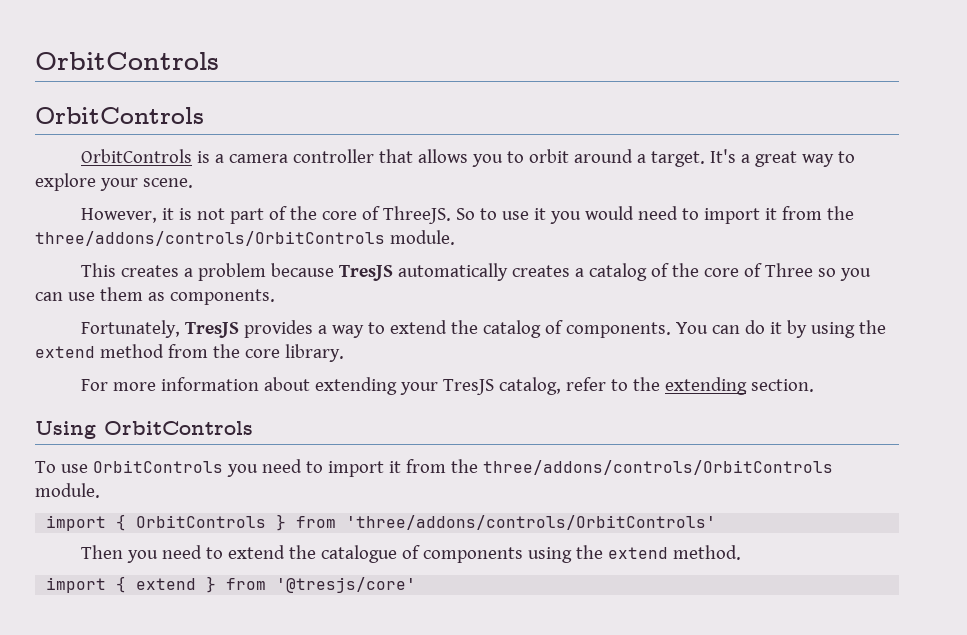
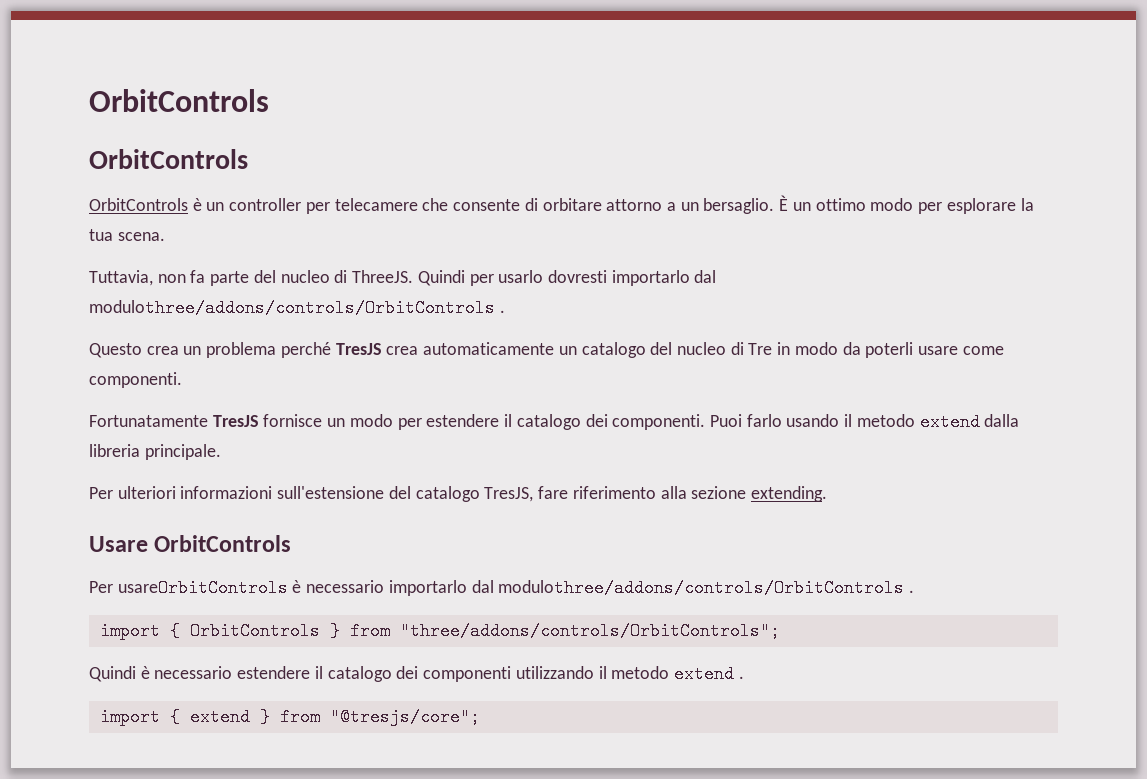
- OrbitControls is a camera controller that allows you to orbit around a target. It's a great way to explore your scene.
- However, it is not part of the core of ThreeJS. So to use it you would need to import it from the three/addons/controls/OrbitControls module.
- This creates a problem because TresJS automatically creates a catalog of the core of Three so you can use them as components.
- Fortunately, TresJS provides a way to extend the catalog of components. You can do it by using the extend method from the core library.
- For more information about extending your TresJS catalog, refer to the extending section.
- Using OrbitControls
- To use OrbitControls you need to import it from the three/addons/controls/OrbitControls module.
+ OrbitControls è un controller per telecamere che consente di orbitare attorno a un bersaglio. È un ottimo modo per esplorare la tua scena.
+ Tuttavia, non fa parte del nucleo di ThreeJS. Quindi per usarlo dovresti importarlo dal modulothree/addons/controls/OrbitControls .
+ Questo crea un problema perché TresJS crea automaticamente un catalogo del nucleo di Tre in modo da poterli usare come componenti.
+ Fortunatamente TresJS fornisce un modo per estendere il catalogo dei componenti. Puoi farlo usando il metodo extend dalla libreria principale.
+ Per ulteriori informazioni sull'estensione del catalogo TresJS, fare riferimento alla sezione extending.
+ Usare OrbitControls
+ Per usareOrbitControls è necessario importarlo dal modulothree/addons/controls/OrbitControls .
- import { OrbitControls } from 'three/addons/controls/OrbitControls'
- Then you need to extend the catalogue of components using the extend method.
+ import { OrbitControls } from "three/addons/controls/OrbitControls";
+ Quindi è necessario estendere il catalogo dei componenti utilizzando il metodo extend .
- import { extend } from '@tresjs/core'
+ import { extend } from "@tresjs/core";

